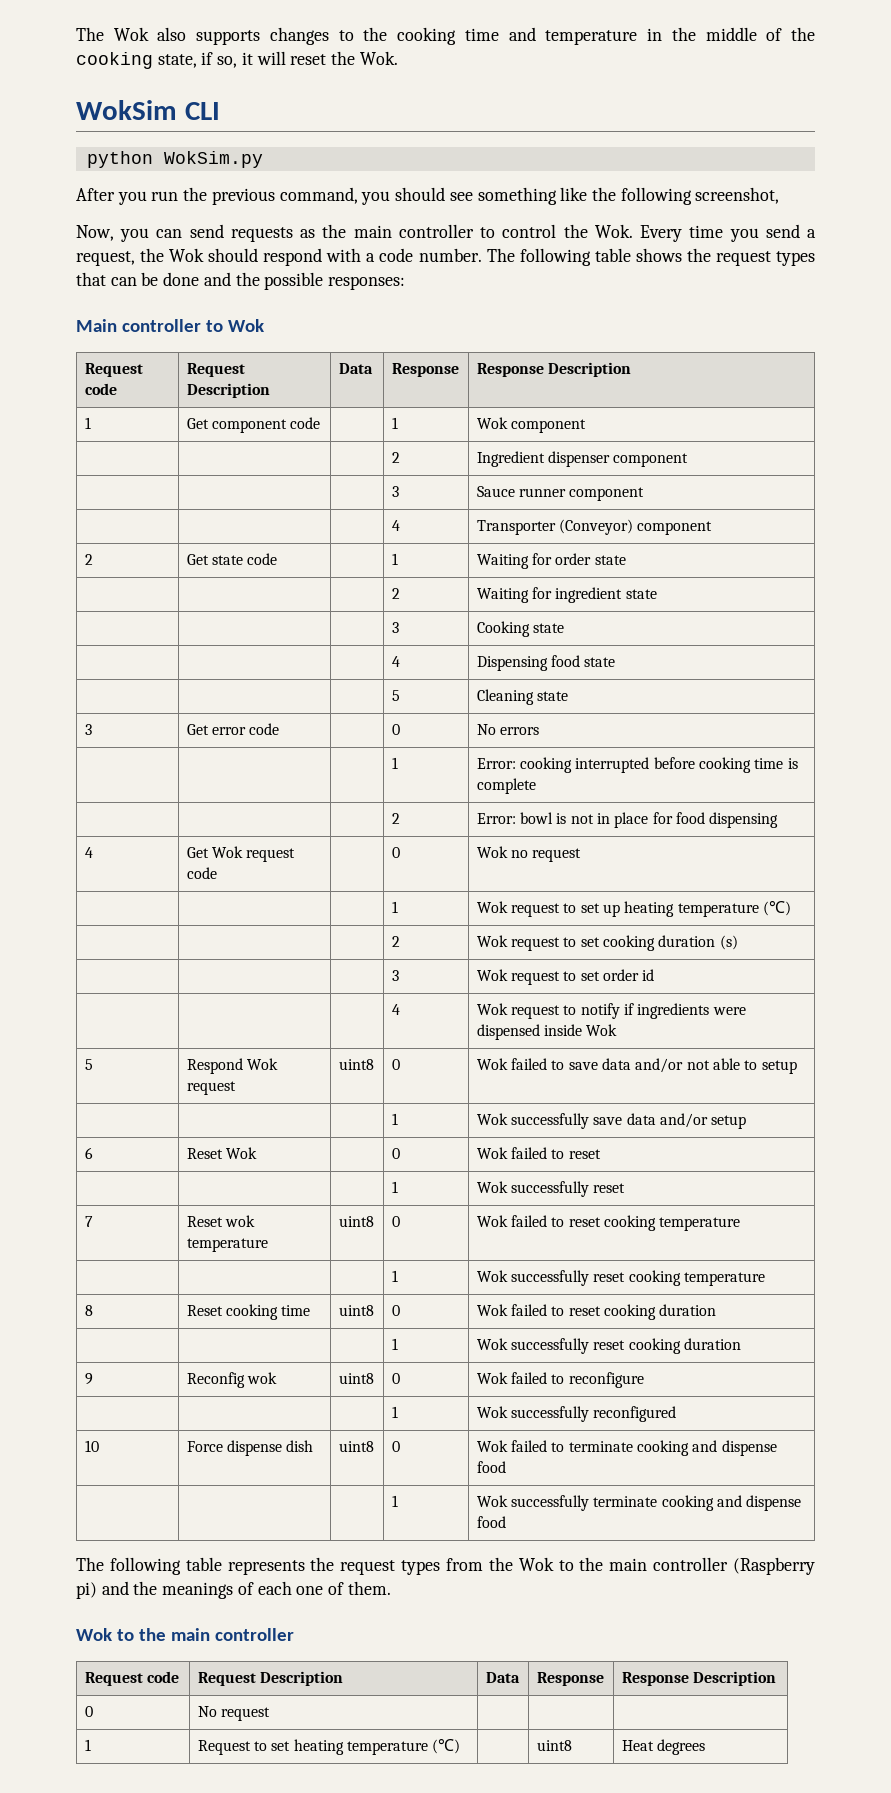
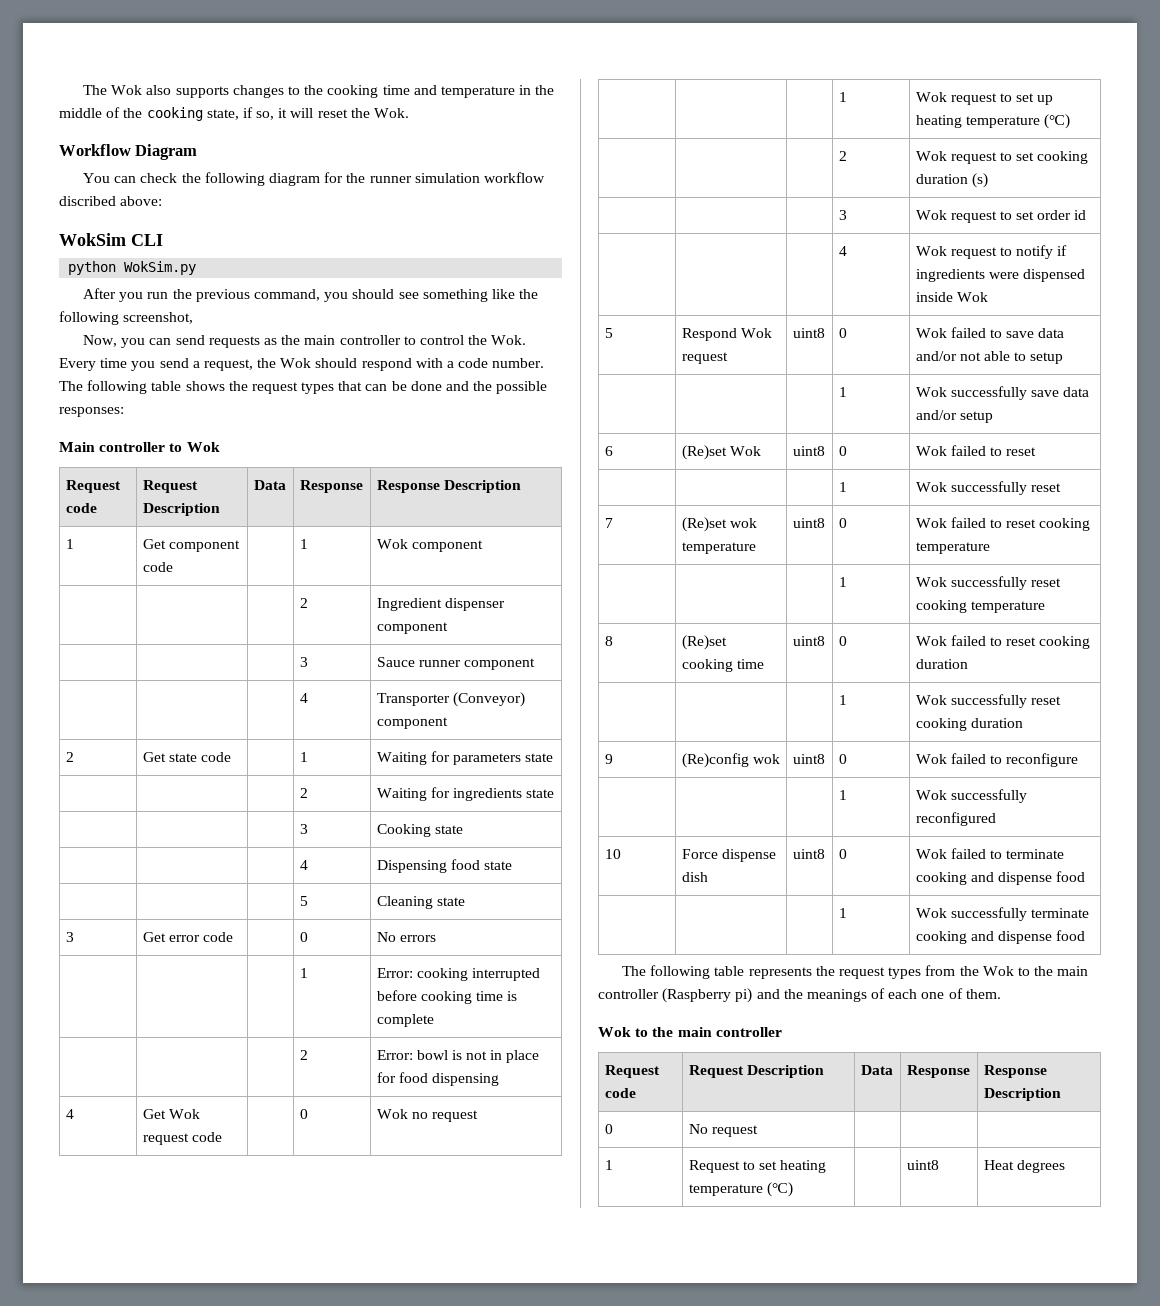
+ Workflow Diagram
+ You can check the following diagram for the runner simulation workflow discribed above:
- 2 | Get state code | | 1 | Waiting for order state
+ 2 | Get state code | | 1 | Waiting for parameters state
- | | | 2 | Waiting for ingredient state
+ | | | 2 | Waiting for ingredients state
- 6 | Reset Wok | | 0 | Wok failed to reset
+ 6 | (Re)set Wok | uint8 | 0 | Wok failed to reset
- 7 | Reset wok temperature | uint8 | 0 | Wok failed to reset cooking temperature
+ 7 | (Re)set wok temperature | uint8 | 0 | Wok failed to reset cooking temperature
- 8 | Reset cooking time | uint8 | 0 | Wok failed to reset cooking duration
+ 8 | (Re)set cooking time | uint8 | 0 | Wok failed to reset cooking duration
- 9 | Reconfig wok | uint8 | 0 | Wok failed to reconfigure
+ 9 | (Re)config wok | uint8 | 0 | Wok failed to reconfigure

